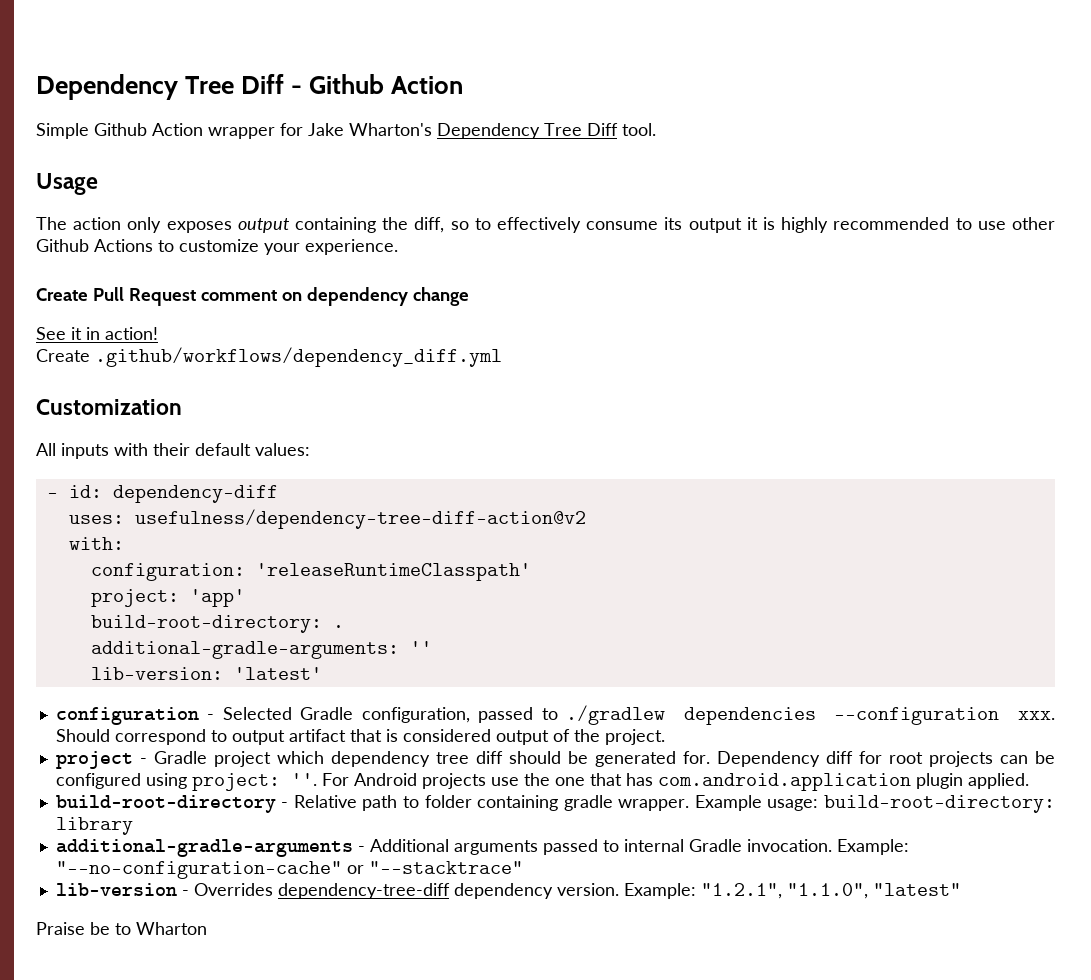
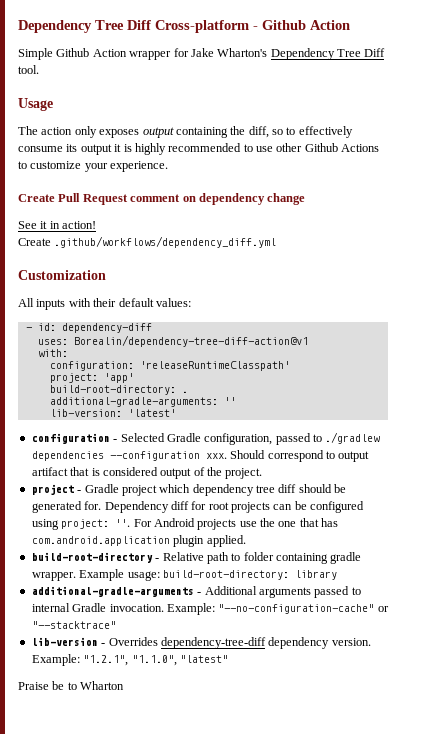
- Dependency Tree Diff - Github Action
+ Dependency Tree Diff Cross-platform - Github Action
- uses: usefulness/dependency-tree-diff-action@v2
+ uses: Borealin/dependency-tree-diff-action@v1

